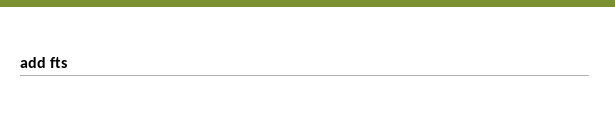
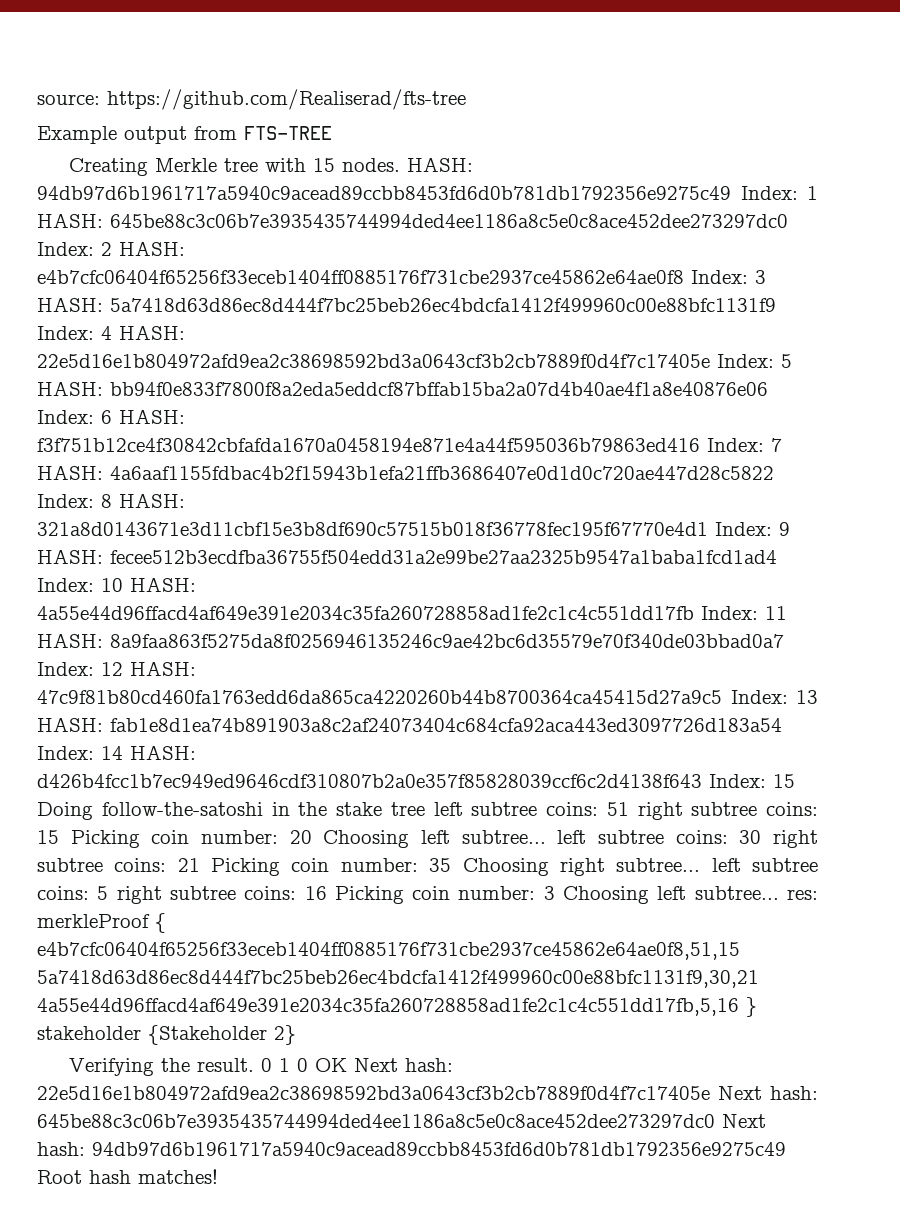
- add fts
+ source: https://github.com/Realiserad/fts-tree
+ Example output from FTS-TREE
+ Creating Merkle tree with 15 nodes. HASH: 94db97d6b1961717a5940c9acead89ccbb8453fd6d0b781db1792356e9275c49 Index: 1 HASH: 645be88c3c06b7e3935435744994ded4ee1186a8c5e0c8ace452dee273297dc0 Index: 2 HASH: e4b7cfc06404f65256f33eceb1404ff0885176f731cbe2937ce45862e64ae0f8 Index: 3 HASH: 5a7418d63d86ec8d444f7bc25beb26ec4bdcfa1412f499960c00e88bfc1131f9 Index: 4 HASH: 22e5d16e1b804972afd9ea2c38698592bd3a0643cf3b2cb7889f0d4f7c17405e Index: 5 HASH: bb94f0e833f7800f8a2eda5eddcf87bffab15ba2a07d4b40ae4f1a8e40876e06 Index: 6 HASH: f3f751b12ce4f30842cbfafda1670a0458194e871e4a44f595036b79863ed416 Index: 7 HASH: 4a6aaf1155fdbac4b2f15943b1efa21ffb3686407e0d1d0c720ae447d28c5822 Index: 8 HASH: 321a8d0143671e3d11cbf15e3b8df690c57515b018f36778fec195f67770e4d1 Index: 9 HASH: fecee512b3ecdfba36755f504edd31a2e99be27aa2325b9547a1baba1fcd1ad4 Index: 10 HASH: 4a55e44d96ffacd4af649e391e2034c35fa260728858ad1fe2c1c4c551dd17fb Index: 11 HASH: 8a9faa863f5275da8f0256946135246c9ae42bc6d35579e70f340de03bbad0a7 Index: 12 HASH: 47c9f81b80cd460fa1763edd6da865ca4220260b44b8700364ca45415d27a9c5 Index: 13 HASH: fab1e8d1ea74b891903a8c2af24073404c684cfa92aca443ed3097726d183a54 Index: 14 HASH: d426b4fcc1b7ec949ed9646cdf310807b2a0e357f85828039ccf6c2d4138f643 Index: 15 Doing follow-the-satoshi in the stake tree left subtree coins: 51 right subtree coins: 15 Picking coin number: 20 Choosing left subtree... left subtree coins: 30 right subtree coins: 21 Picking coin number: 35 Choosing right subtree... left subtree coins: 5 right subtree coins: 16 Picking coin number: 3 Choosing left subtree... res: merkleProof { e4b7cfc06404f65256f33eceb1404ff0885176f731cbe2937ce45862e64ae0f8,51,15 5a7418d63d86ec8d444f7bc25beb26ec4bdcfa1412f499960c00e88bfc1131f9,30,21 4a55e44d96ffacd4af649e391e2034c35fa260728858ad1fe2c1c4c551dd17fb,5,16 } stakeholder {Stakeholder 2}
+ Verifying the result. 0 1 0 OK Next hash: 22e5d16e1b804972afd9ea2c38698592bd3a0643cf3b2cb7889f0d4f7c17405e Next hash: 645be88c3c06b7e3935435744994ded4ee1186a8c5e0c8ace452dee273297dc0 Next hash: 94db97d6b1961717a5940c9acead89ccbb8453fd6d0b781db1792356e9275c49 Root hash matches!

